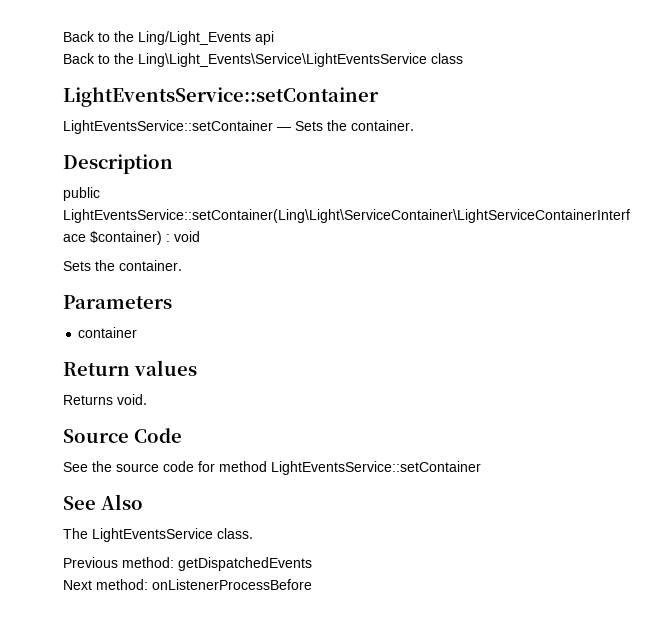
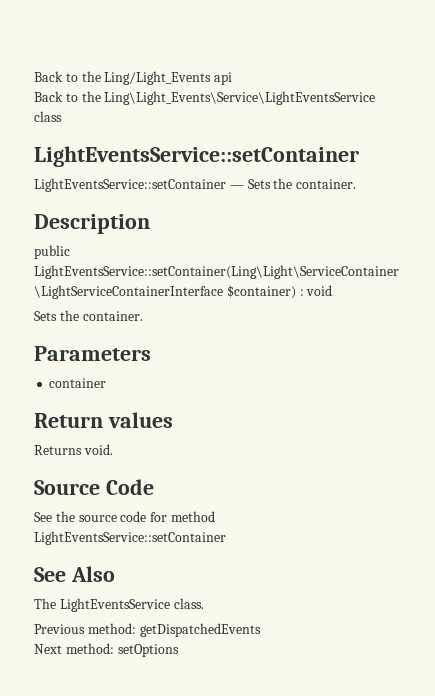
- Next method: onListenerProcessBefore
+ Next method: setOptions

